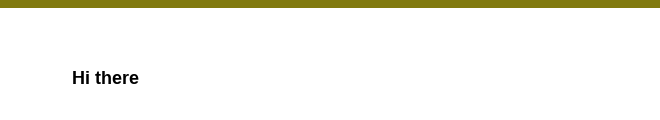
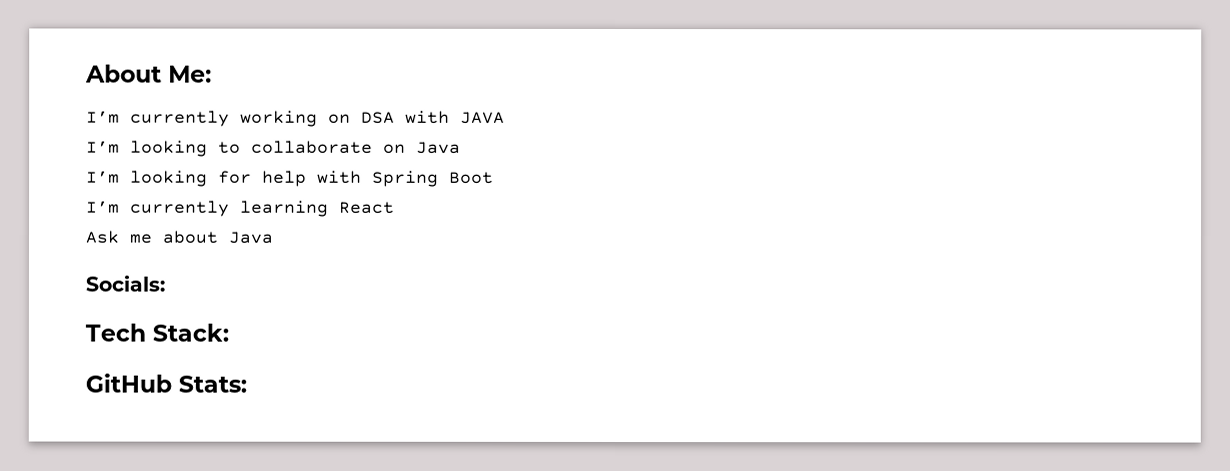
- Hi there
+ About Me:
+ I’m currently working on DSA with JAVA
+ I’m looking to collaborate on Java
+ I’m looking for help with Spring Boot
+ I’m currently learning React
+ Ask me about Java
+ Socials:
+ Tech Stack:
+ GitHub Stats:

